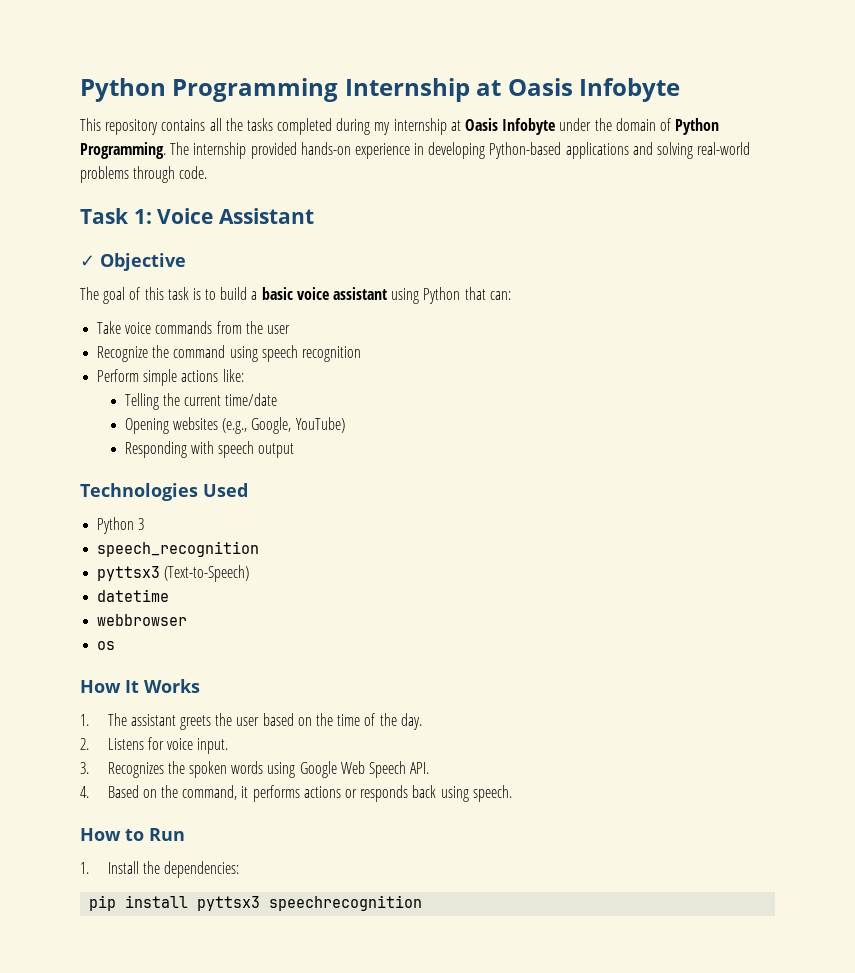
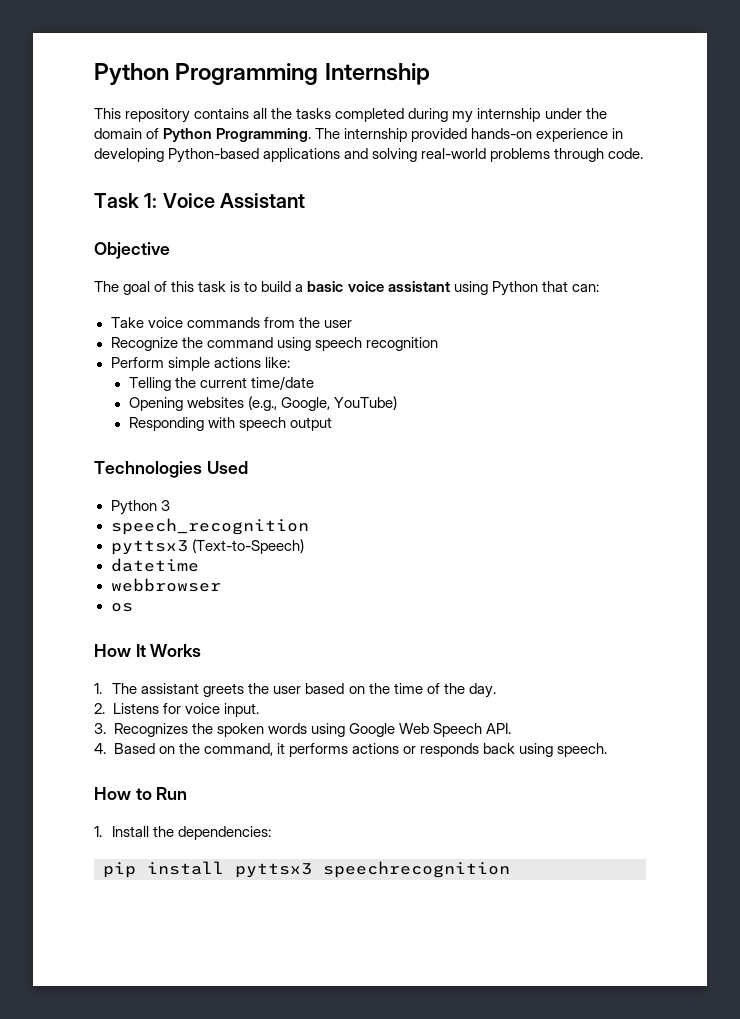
- Python Programming Internship at Oasis Infobyte
+ Python Programming Internship
- This repository contains all the tasks completed during my internship at Oasis Infobyte under the domain of Python Programming.
+ This repository contains all the tasks completed during my internship under the domain of Python Programming.
- ✓ Objective
+ Objective

